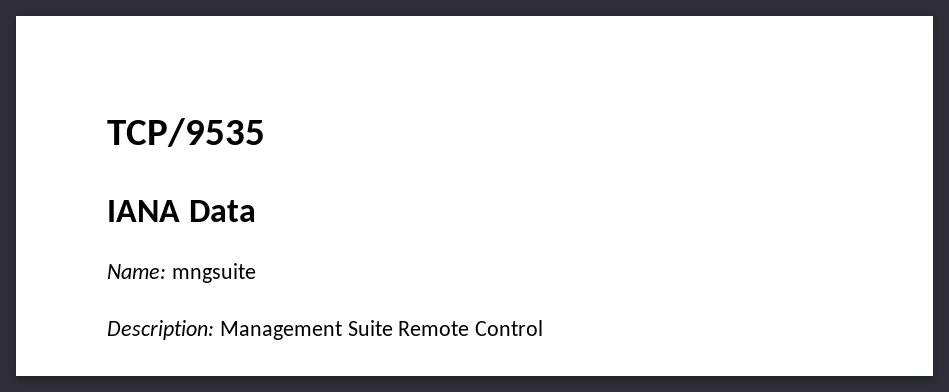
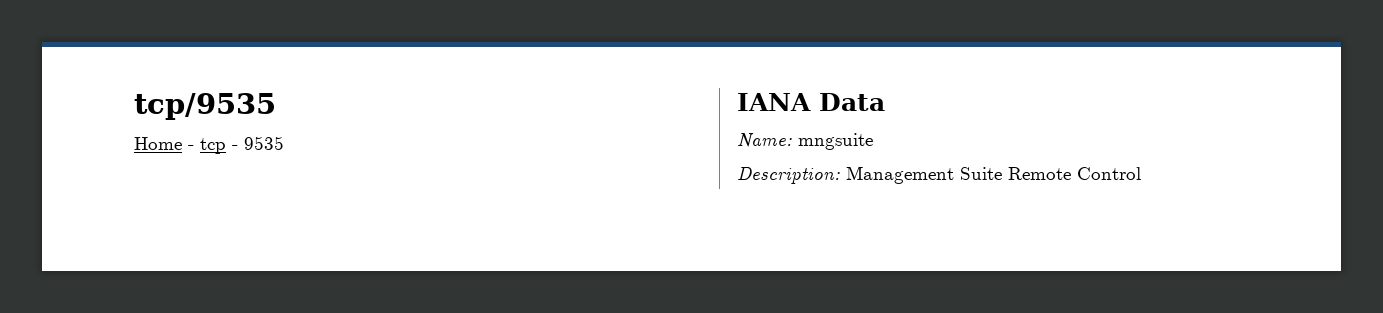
- TCP/9535
+ tcp/9535
+ Home - tcp - 9535

